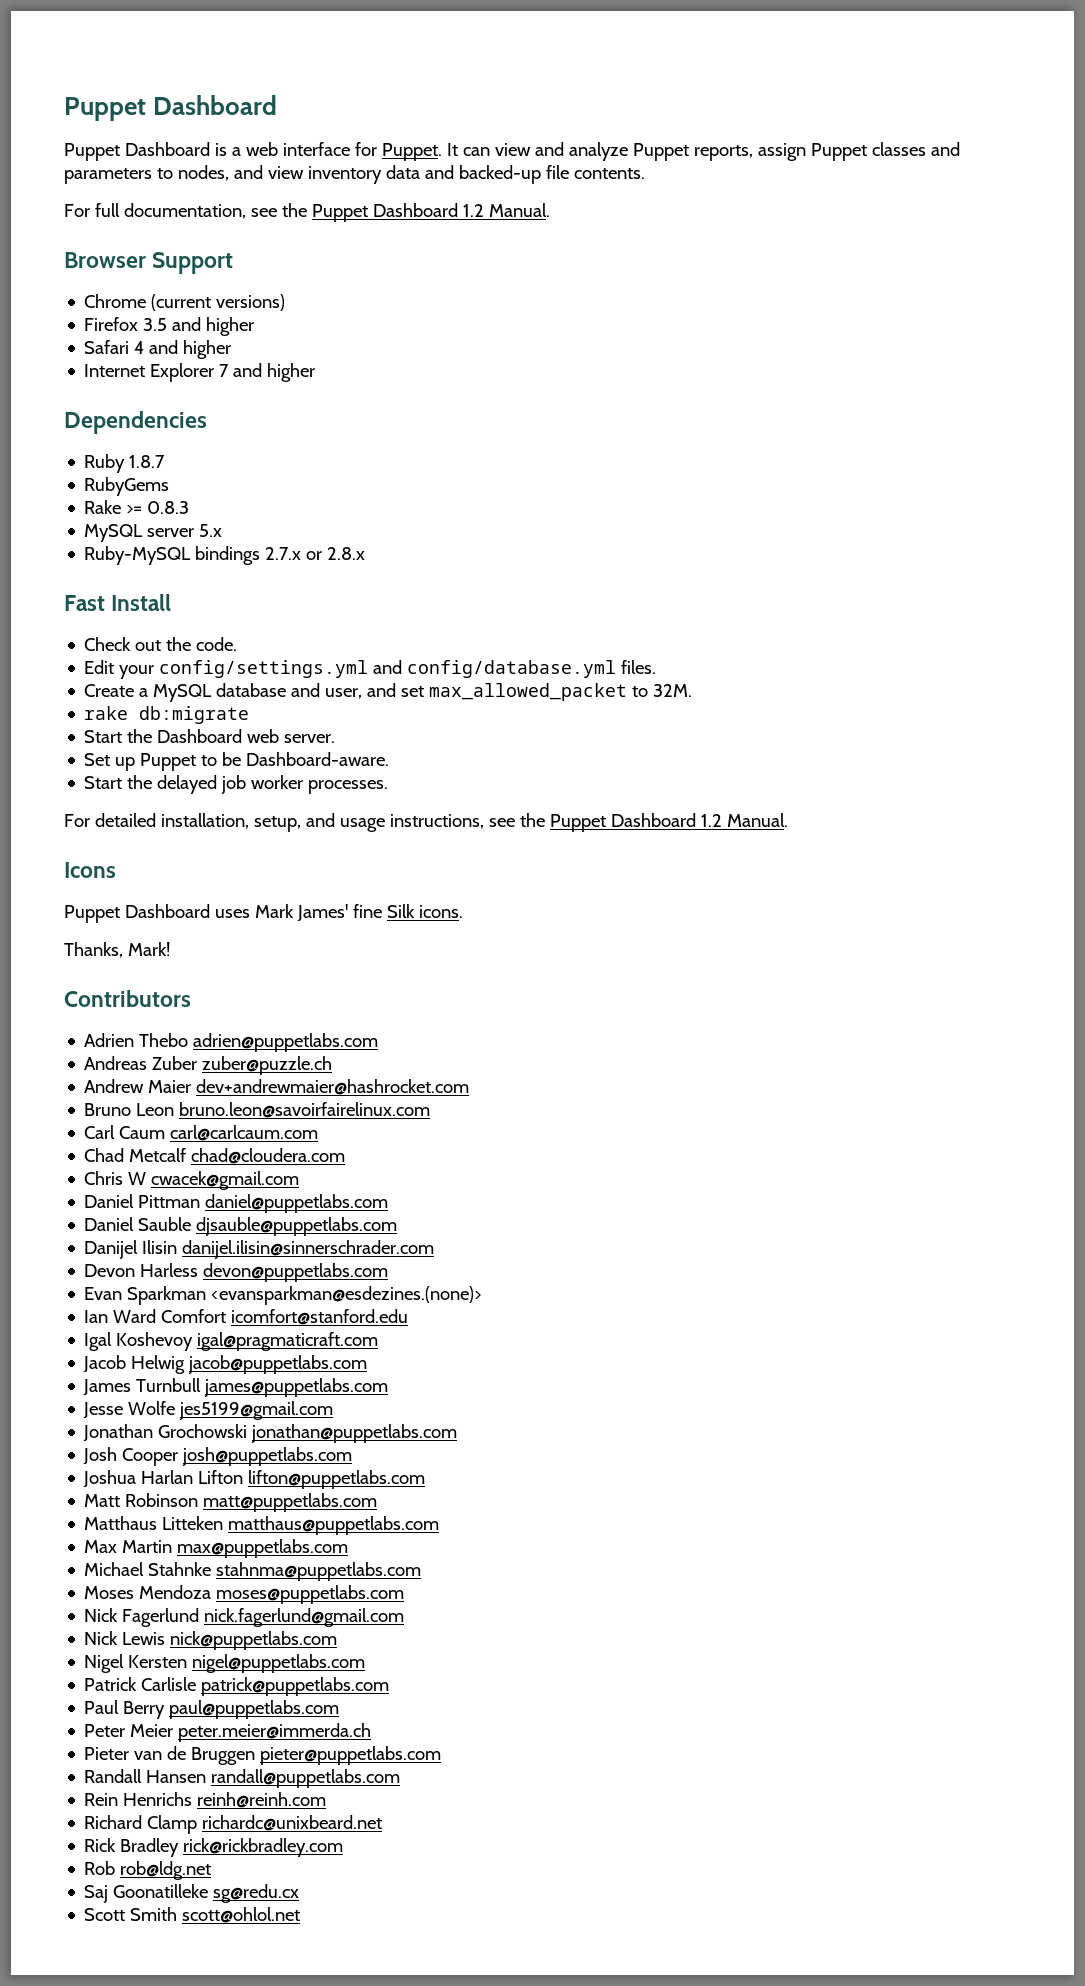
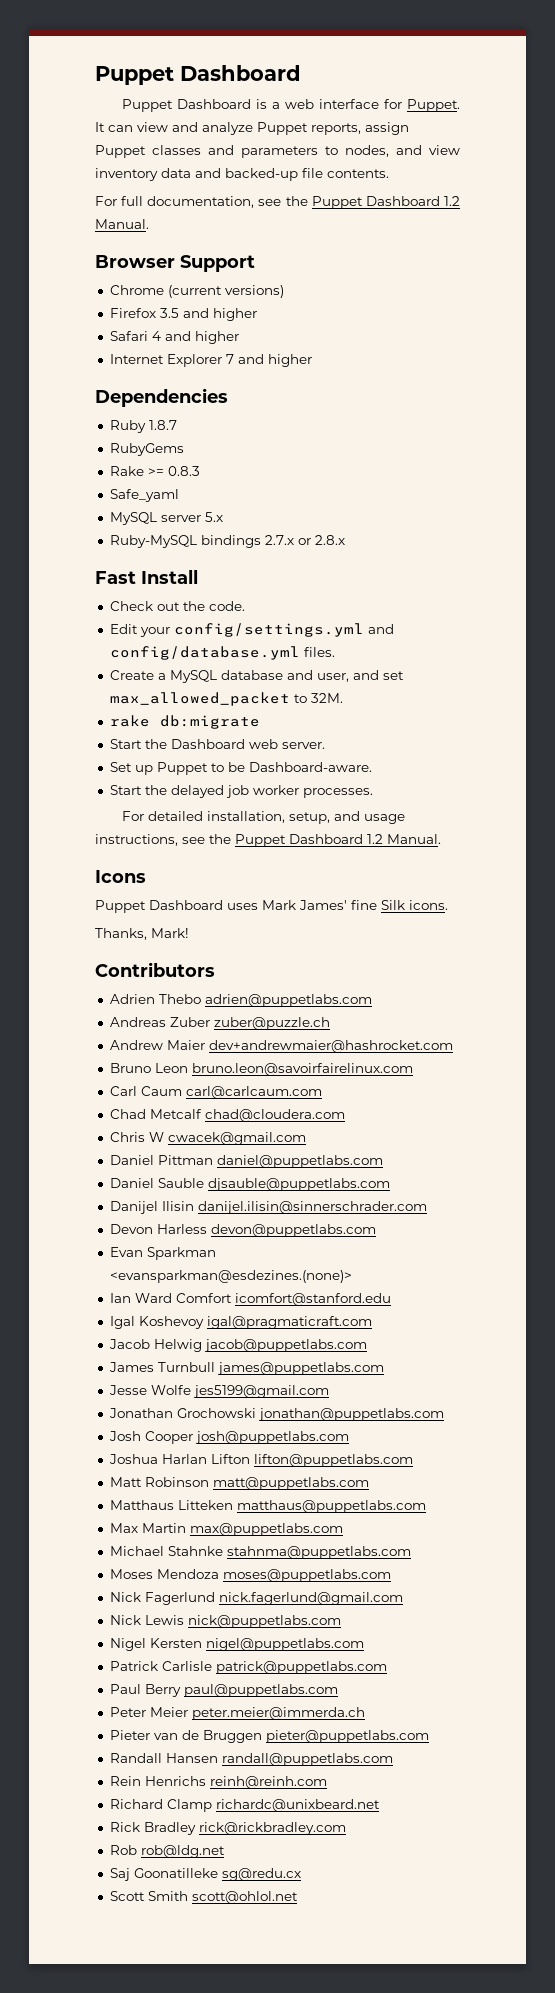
+ Safe_yaml

